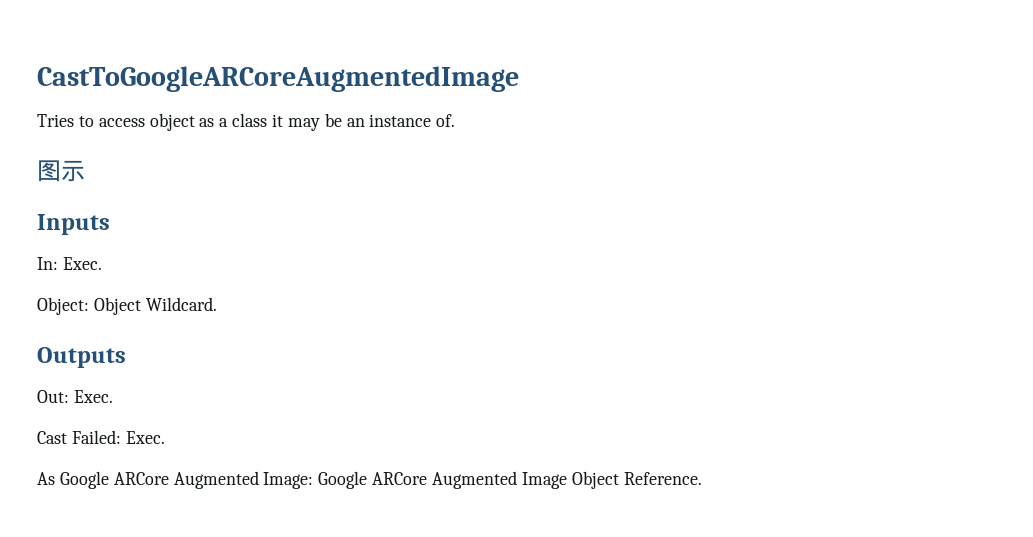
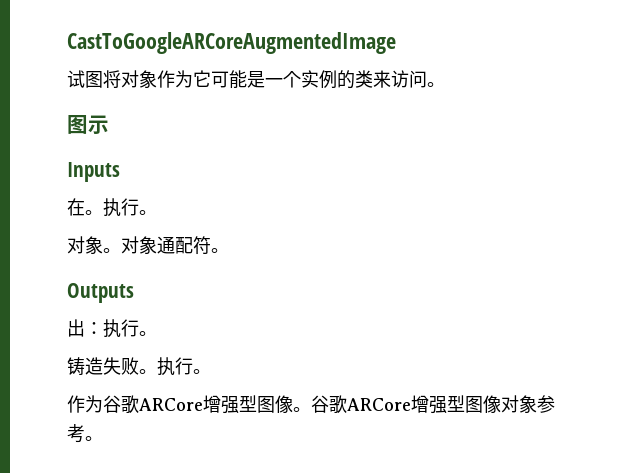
- Tries to access object as a class it may be an instance of.
+ 试图将对象作为它可能是一个实例的类来访问。
  图示
  Inputs
- In: Exec.
- Object: Object Wildcard.
+ 在。执行。
+ 对象。对象通配符。
  Outputs
- Out: Exec.
- Cast Failed: Exec.
- As Google ARCore Augmented Image: Google ARCore Augmented Image Object Reference.
+ 出：执行。
+ 铸造失败。执行。
+ 作为谷歌ARCore增强型图像。谷歌ARCore增强型图像对象参考。

